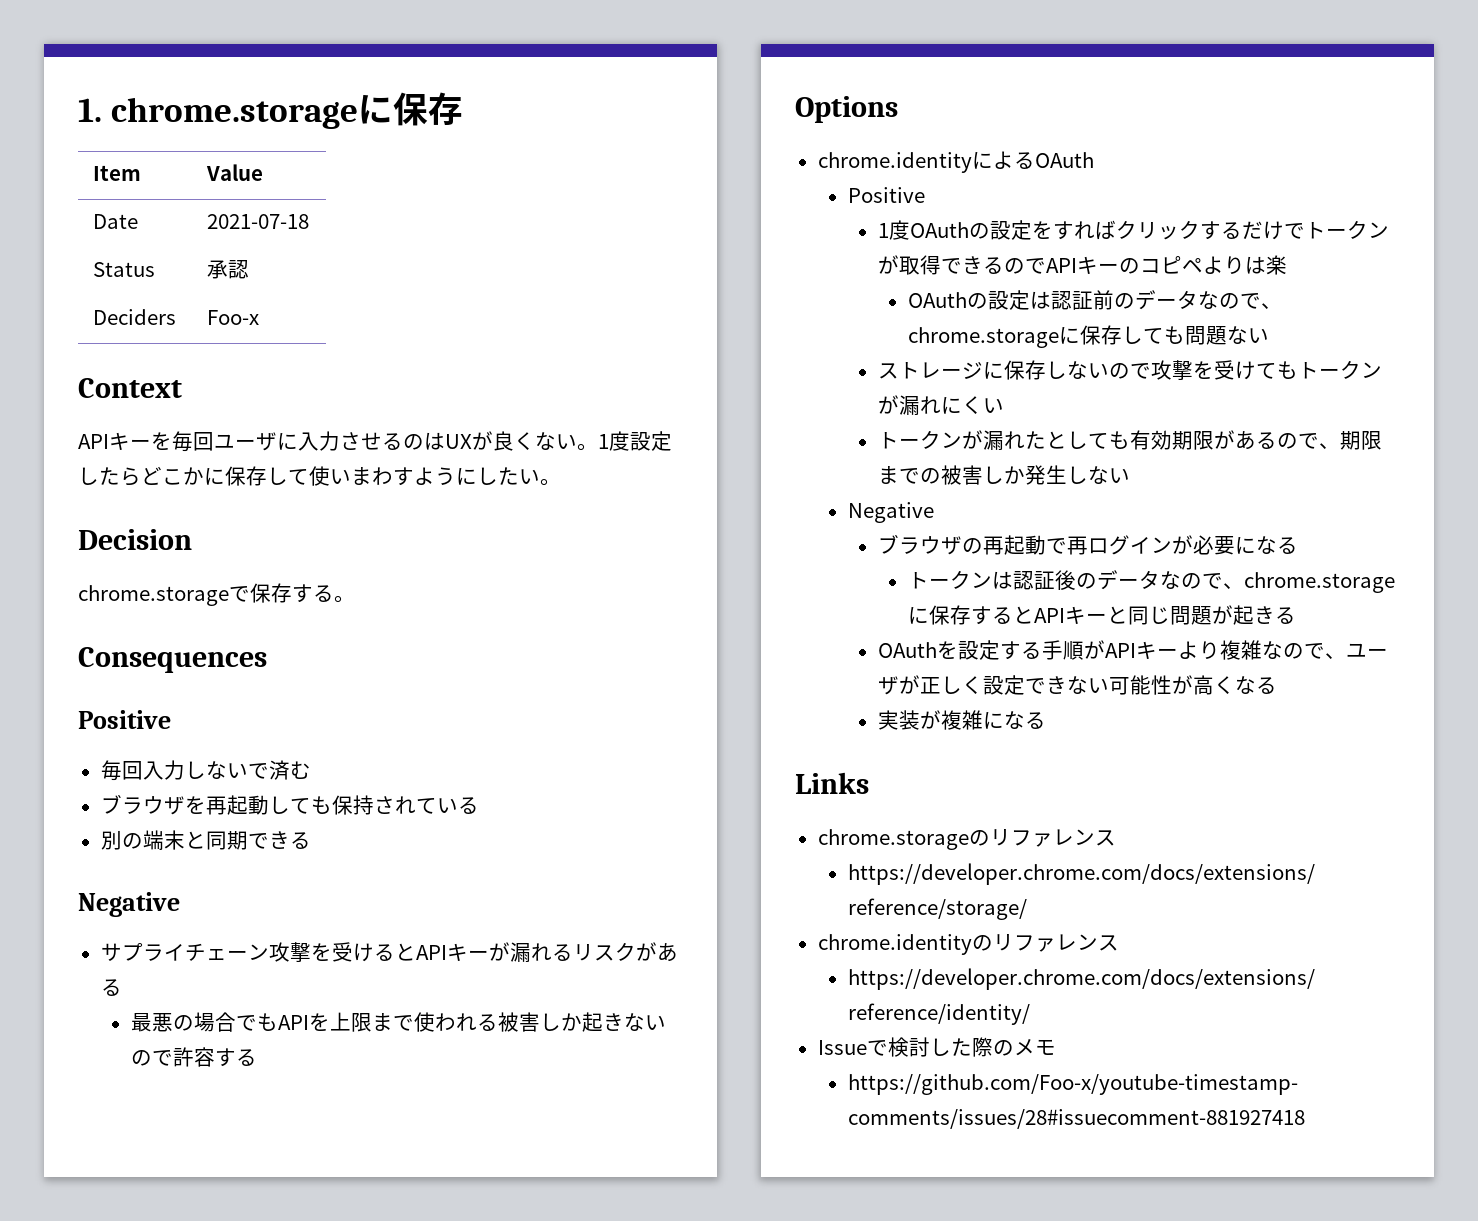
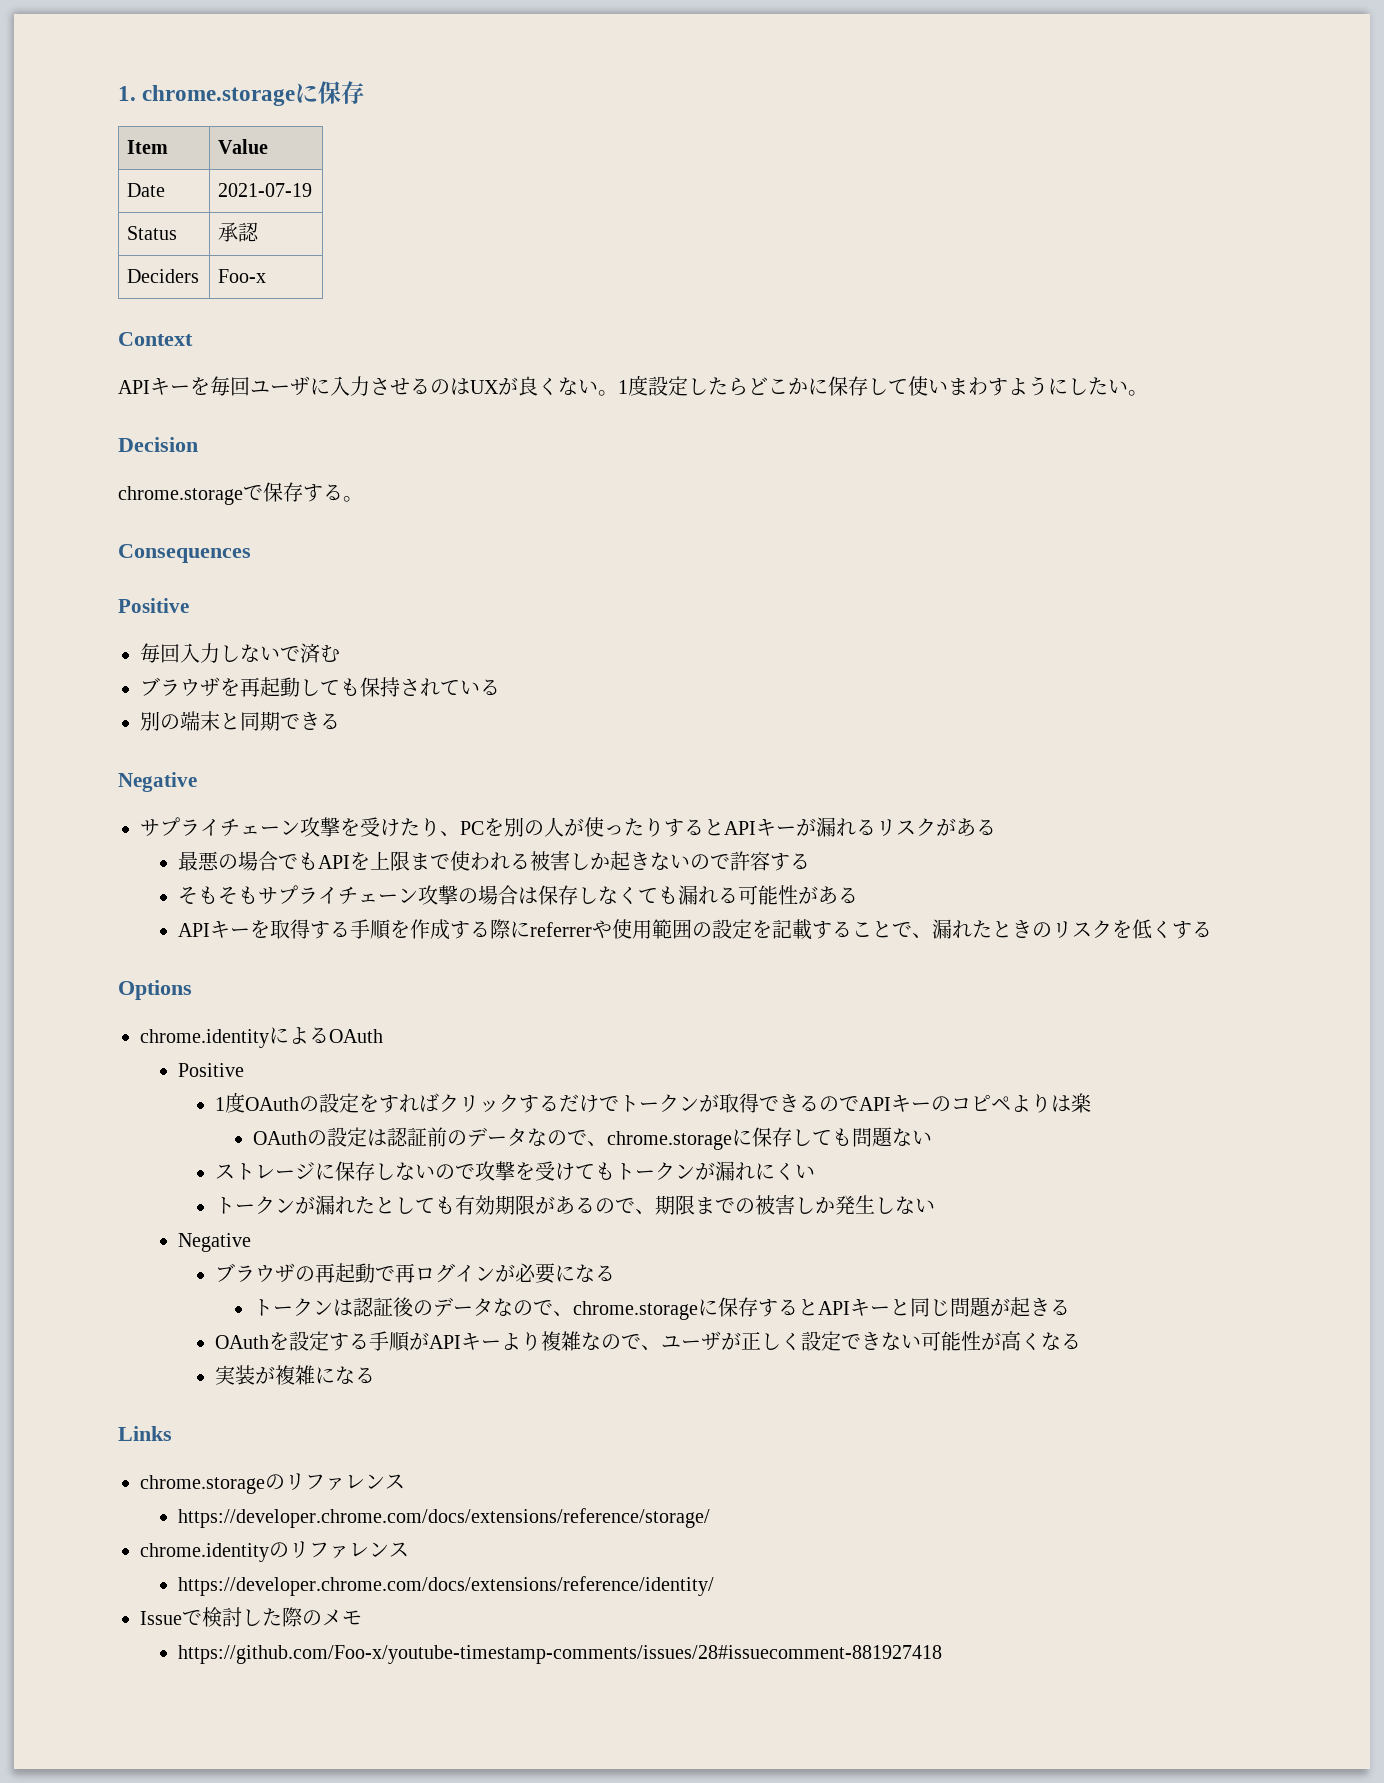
- Date | 2021-07-18
+ Date | 2021-07-19
- サプライチェーン攻撃を受けるとAPIキーが漏れるリスクがある
+ サプライチェーン攻撃を受けたり、PCを別の人が使ったりするとAPIキーが漏れるリスクがある
+ そもそもサプライチェーン攻撃の場合は保存しなくても漏れる可能性がある
+ APIキーを取得する手順を作成する際にreferrerや使用範囲の設定を記載することで、漏れたときのリスクを低くする

